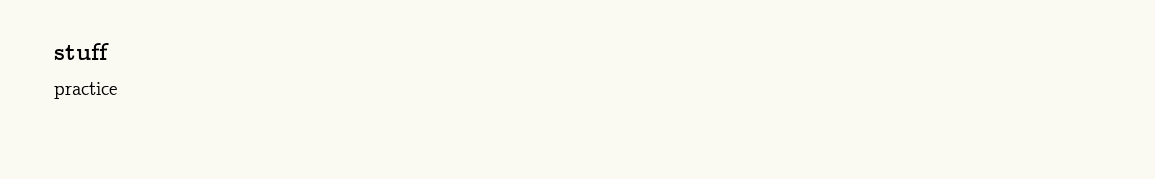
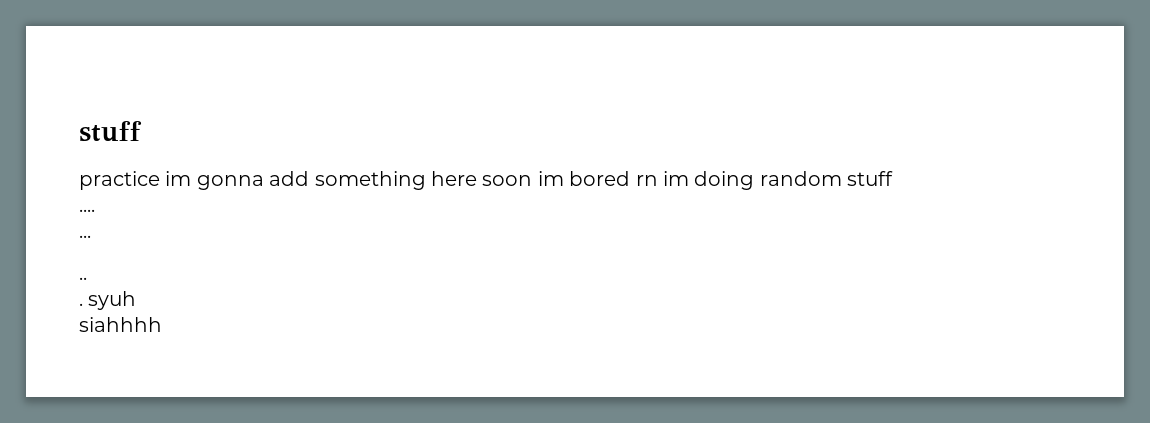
- practice
+ practice im gonna add something here soon im bored rn im doing random stuff
+ ....
+ ...
+ ..
+ . syuh
+ siahhhh

